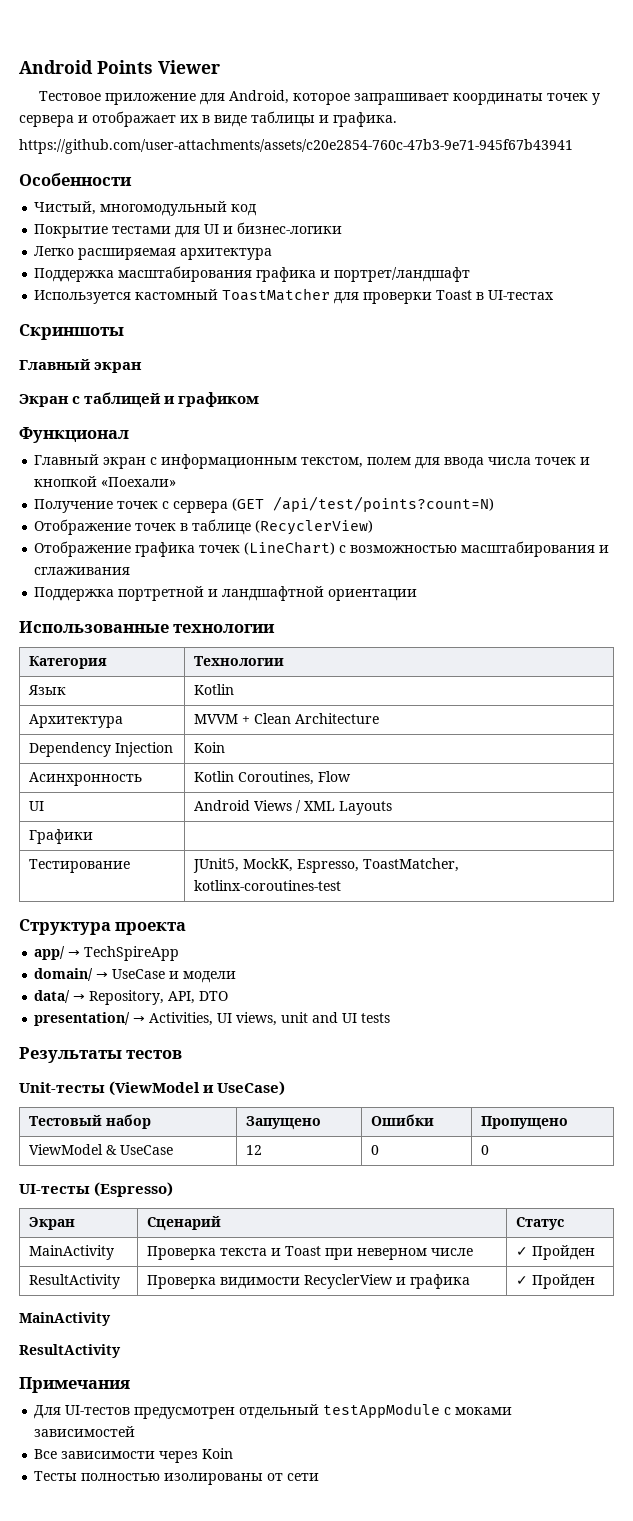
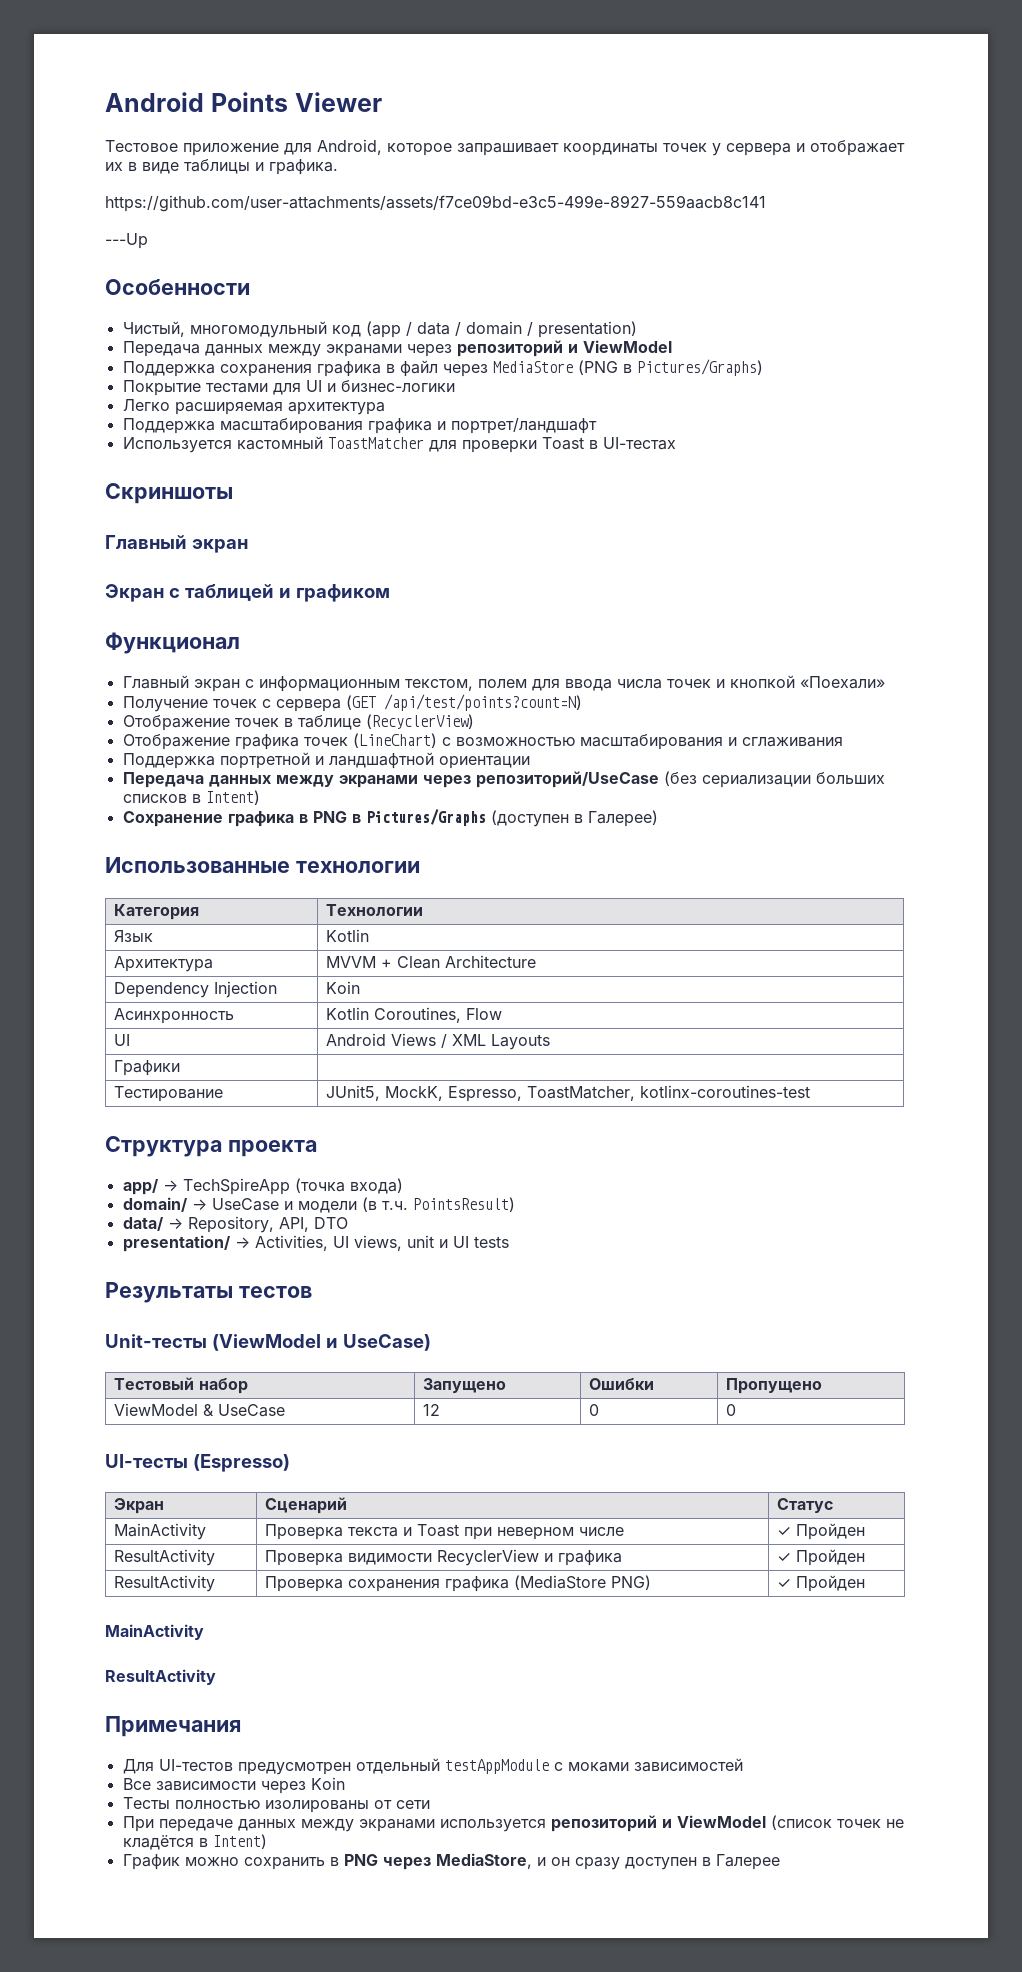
- https://github.com/user-attachments/assets/c20e2854-760c-47b3-9e71-945f67b43941
+ https://github.com/user-attachments/assets/f7ce09bd-e3c5-499e-8927-559aacb8c141
+ ---Up
- Чистый, многомодульный код
+ Чистый, многомодульный код (app / data / domain / presentation)
+ Передача данных между экранами через репозиторий и ViewModel
+ Поддержка сохранения графика в файл через MediaStore (PNG в Pictures/Graphs)
+ Передача данных между экранами через репозиторий/UseCase (без сериализации больших списков в Intent)
+ Сохранение графика в PNG в Pictures/Graphs (доступен в Галерее)
- app/ → TechSpireApp
+ app/ → TechSpireApp (точка входа)
- domain/ → UseCase и модели
+ domain/ → UseCase и модели (в т.ч. PointsResult)
- presentation/ → Activities, UI views, unit and UI tests
+ presentation/ → Activities, UI views, unit и UI tests
+ ResultActivity | Проверка сохранения графика (MediaStore PNG) | ✓ Пройден
+ При передаче данных между экранами используется репозиторий и ViewModel (список точек не кладётся в Intent)
+ График можно сохранить в PNG через MediaStore, и он сразу доступен в Галерее

